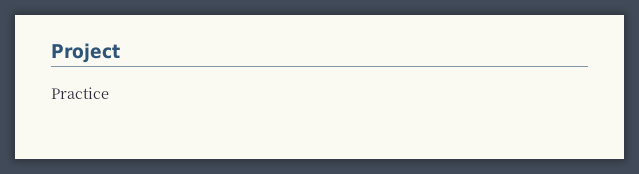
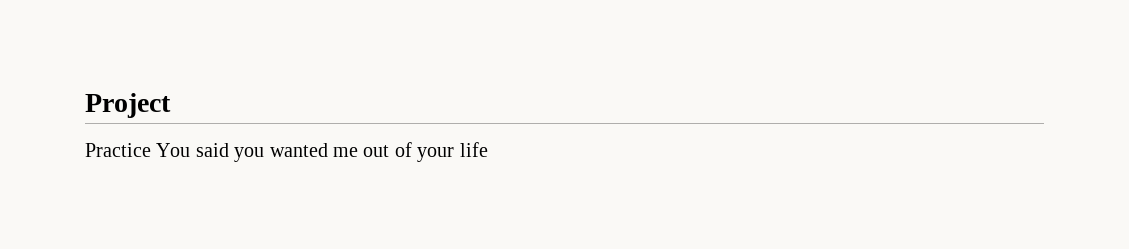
- Practice
+ Practice You said you wanted me out of your life

